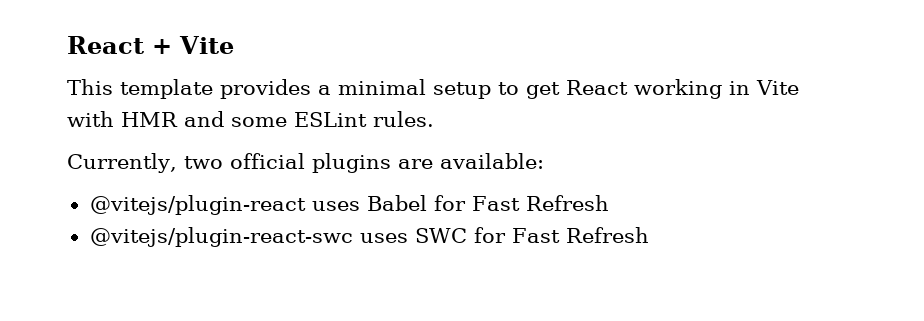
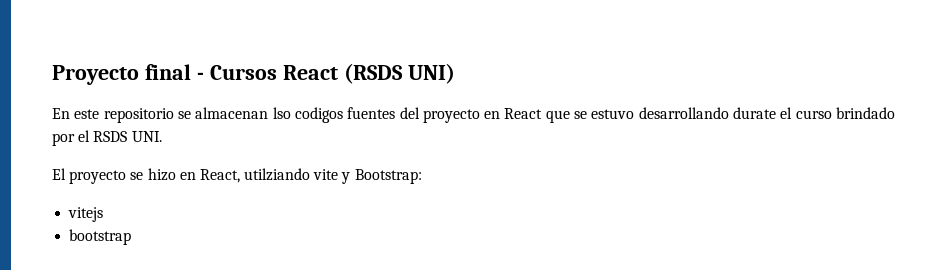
- React + Vite
- This template provides a minimal setup to get React working in Vite with HMR and some ESLint rules.
- Currently, two official plugins are available:
- @vitejs/plugin-react uses Babel for Fast Refresh
- @vitejs/plugin-react-swc uses SWC for Fast Refresh
+ Proyecto final - Cursos React (RSDS UNI)
+ En este repositorio se almacenan lso codigos fuentes del proyecto en React que se estuvo desarrollando durate el curso brindado por el RSDS UNI.
+ El proyecto se hizo en React, utilziando vite y Bootstrap:
+ vitejs
+ bootstrap

